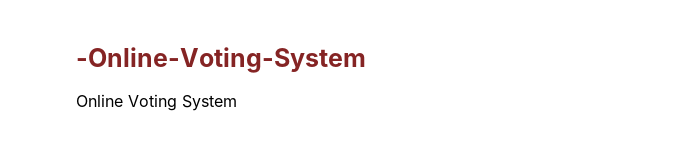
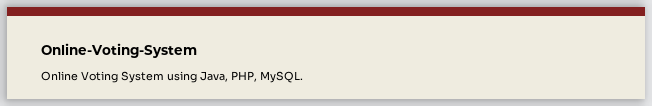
- -Online-Voting-System
+ Online-Voting-System
- Online Voting System
+ Online Voting System using Java, PHP, MySQL.

